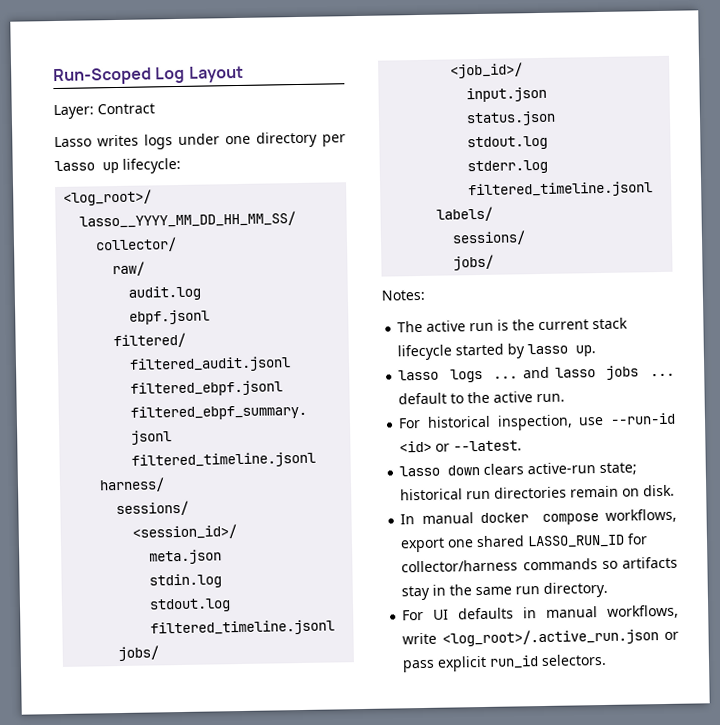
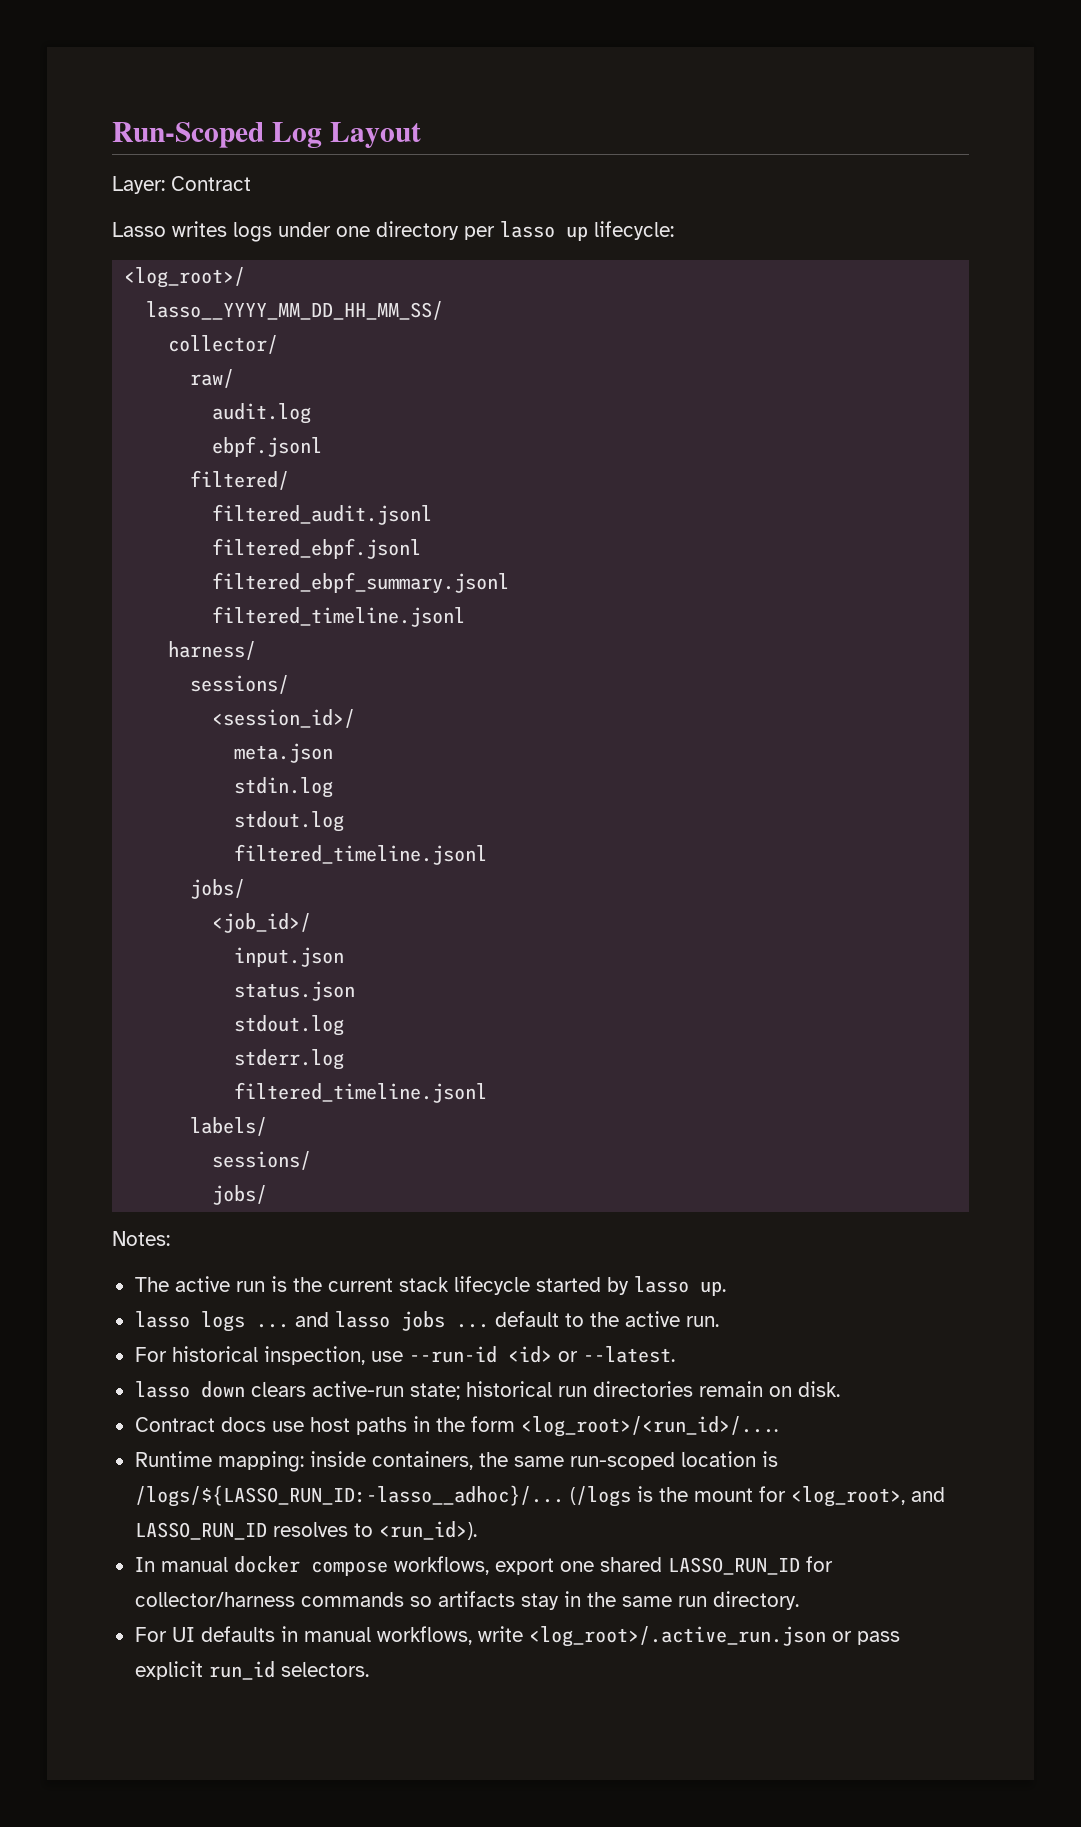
+ Contract docs use host paths in the form <log_root>/<run_id>/....
+ Runtime mapping: inside containers, the same run-scoped location is /logs/${LASSO_RUN_ID:-lasso__adhoc}/... (/logs is the mount for <log_root>, and LASSO_RUN_ID resolves to <run_id>).

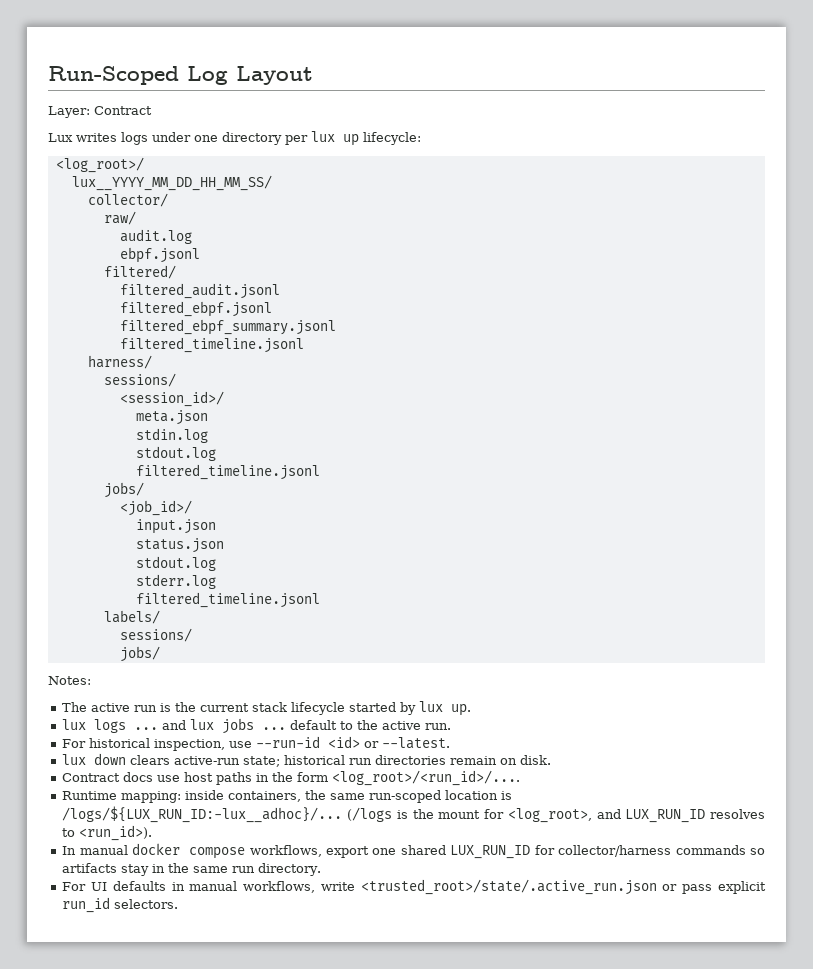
- Lasso writes logs under one directory per lasso up lifecycle:
+ Lux writes logs under one directory per lux up lifecycle:
- lasso__YYYY_MM_DD_HH_MM_SS/
+ lux__YYYY_MM_DD_HH_MM_SS/
- The active run is the current stack lifecycle started by lasso up.
+ The active run is the current stack lifecycle started by lux up.
- lasso logs ... and lasso jobs ... default to the active run.
+ lux logs ... and lux jobs ... default to the active run.
- lasso down clears active-run state; historical run directories remain on disk.
+ lux down clears active-run state; historical run directories remain on disk.
- Runtime mapping: inside containers, the same run-scoped location is /logs/${LASSO_RUN_ID:-lasso__adhoc}/...
+ Runtime mapping: inside containers, the same run-scoped location is /logs/${LUX_RUN_ID:-lux__adhoc}/...
- (/logs is the mount for <log_root>, and LASSO_RUN_ID resolves to <run_id>).
+ (/logs is the mount for <log_root>, and LUX_RUN_ID resolves to <run_id>).
- In manual docker compose workflows, export one shared LASSO_RUN_ID for collector/harness commands so artifacts stay in the same run directory.
+ In manual docker compose workflows, export one shared LUX_RUN_ID for collector/harness commands so artifacts stay in the same run directory.
- For UI defaults in manual workflows, write <log_root>/.active_run.json or pass explicit run_id selectors.
+ For UI defaults in manual workflows, write <trusted_root>/state/.active_run.json or pass explicit run_id selectors.

